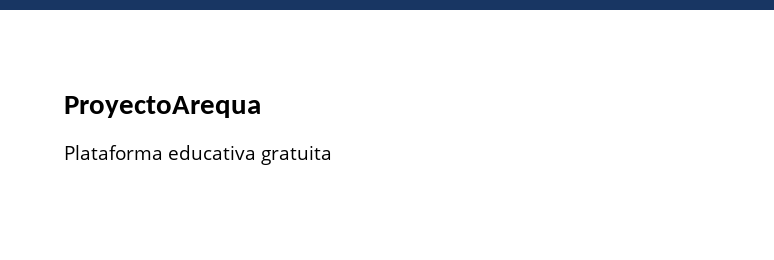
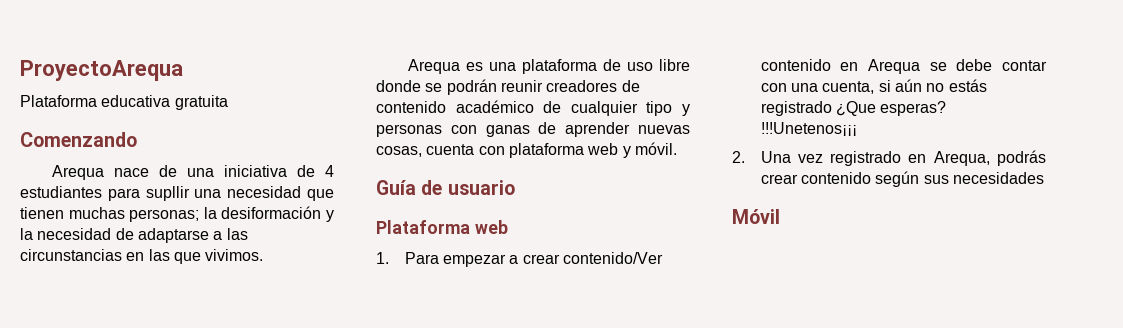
+ Comenzando
+ Arequa nace de una iniciativa de 4 estudiantes para supllir una necesidad que tienen muchas personas; la desiformación y la necesidad de adaptarse a las circunstancias en las que vivimos.
+ Arequa es una plataforma de uso libre donde se podrán reunir creadores de contenido académico de cualquier tipo y personas con ganas de aprender nuevas cosas, cuenta con plataforma web y móvil.
+ Guía de usuario
+ Plataforma web
+ 1. Para empezar a crear contenido/Ver contenido en Arequa se debe contar con una cuenta, si aún no estás registrado ¿Que esperas? !!!Unetenos¡¡¡
+ 2. Una vez registrado en Arequa, podrás crear contenido según sus necesidades
+ Móvil

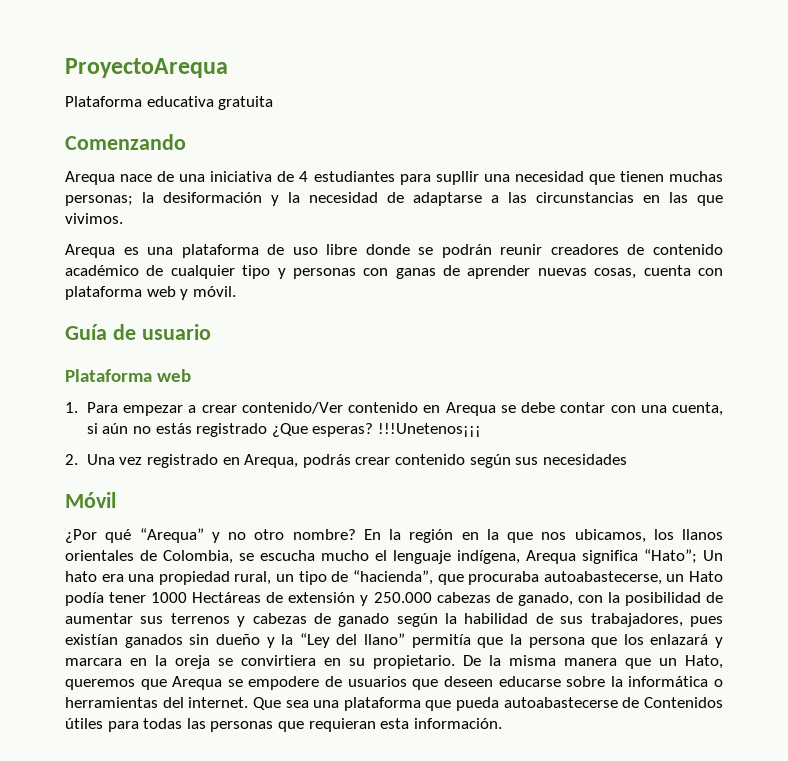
+ ¿Por qué “Arequa” y no otro nombre? En la región en la que nos ubicamos, los llanos orientales de Colombia, se escucha mucho el lenguaje indígena, Arequa significa “Hato”; Un hato era una propiedad rural, un tipo de “hacienda”, que procuraba autoabastecerse, un Hato podía tener 1000 Hectáreas de extensión y 250.000 cabezas de ganado, con la posibilidad de aumentar sus terrenos y cabezas de ganado según la habilidad de sus trabajadores, pues existían ganados sin dueño y la “Ley del llano” permitía que la persona que los enlazará y marcara en la oreja se convirtiera en su propietario. De la misma manera que un Hato, queremos que Arequa se empodere de usuarios que deseen educarse sobre la informática o herramientas del internet. Que sea una plataforma que pueda autoabastecerse de Contenidos útiles para todas las personas que requieran esta información.

